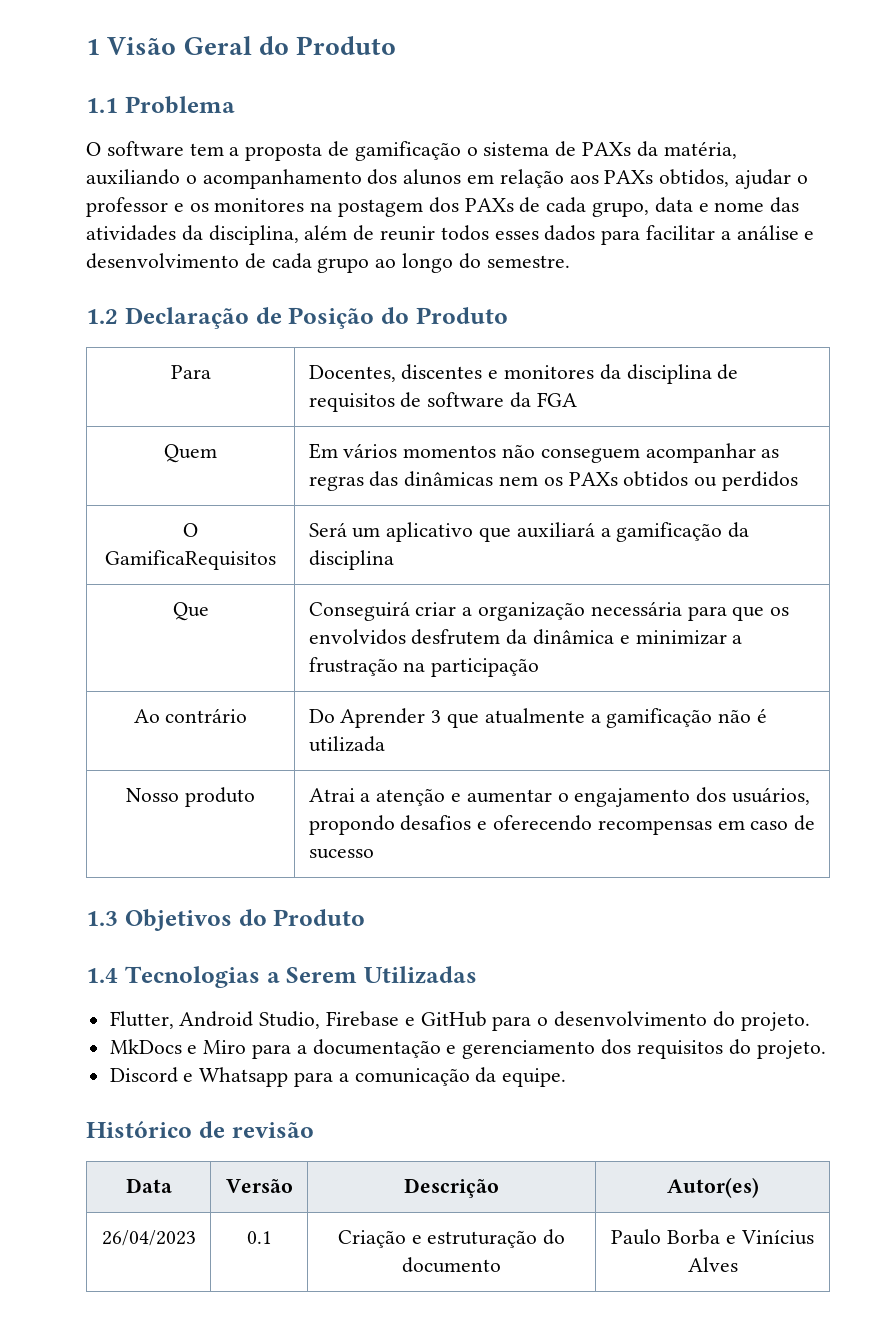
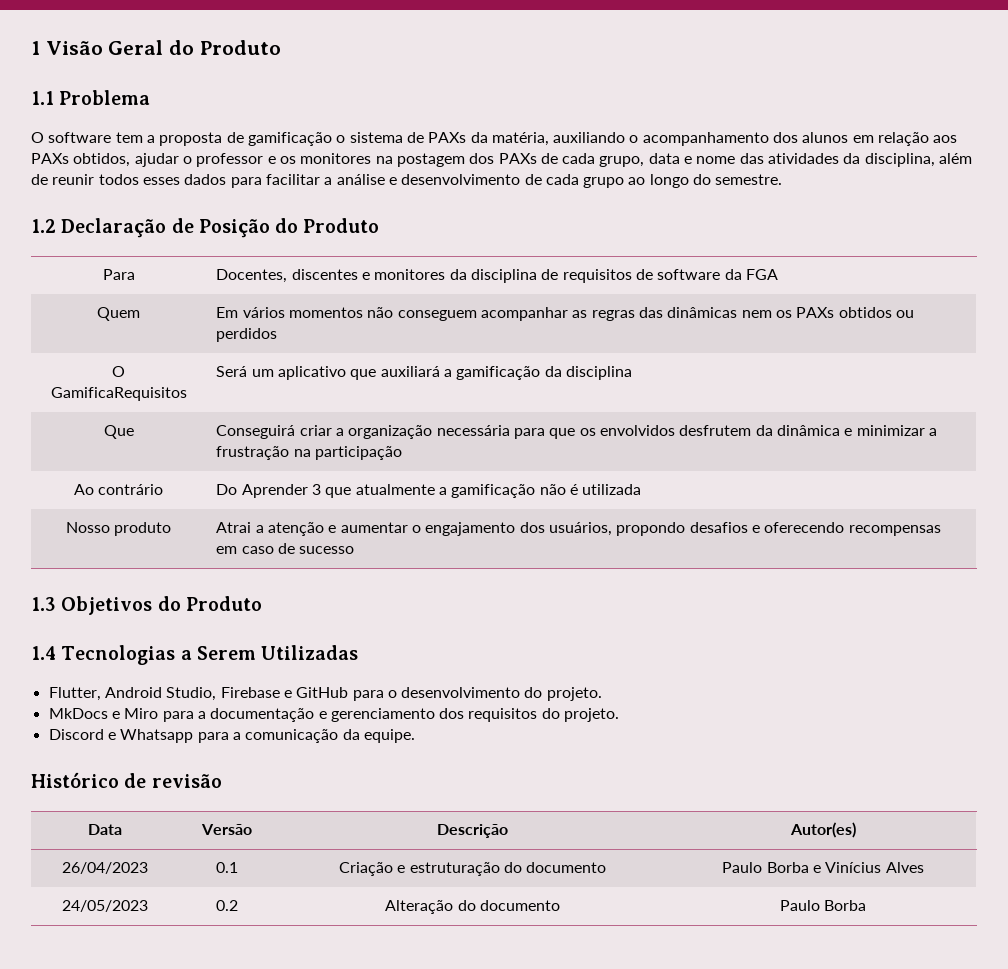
+ 24/05/2023 | 0.2 | Alteração do documento | Paulo Borba

